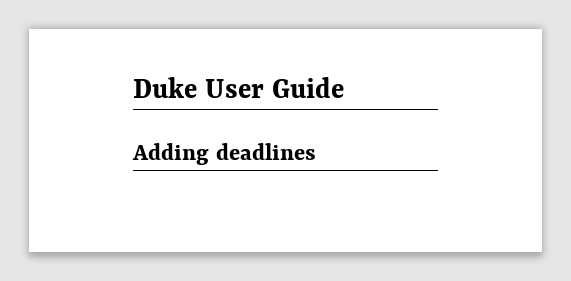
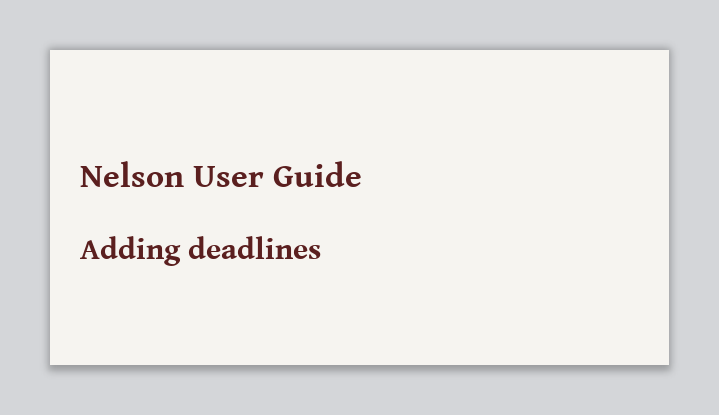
- Duke User Guide
+ Nelson User Guide

